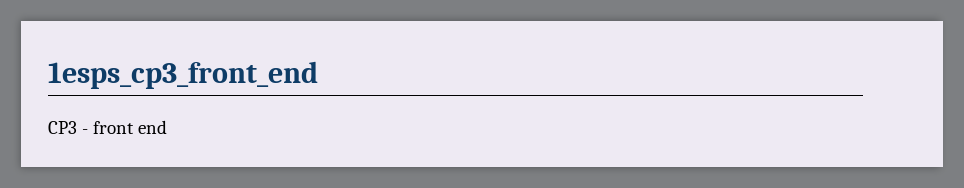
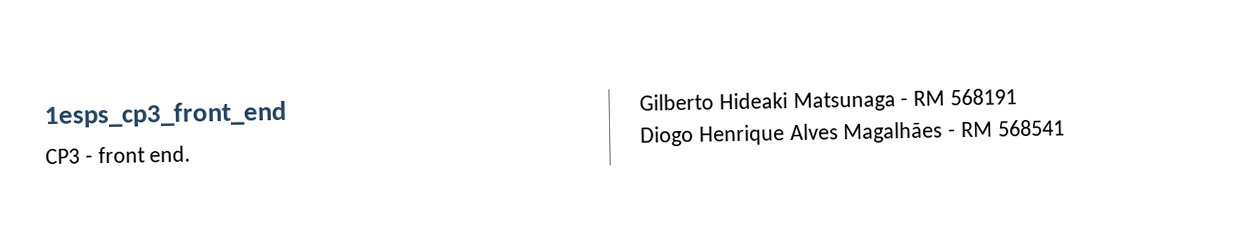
- CP3 - front end
+ CP3 - front end.
+ Gilberto Hideaki Matsunaga - RM 568191
+ Diogo Henrique Alves Magalhães - RM 568541

